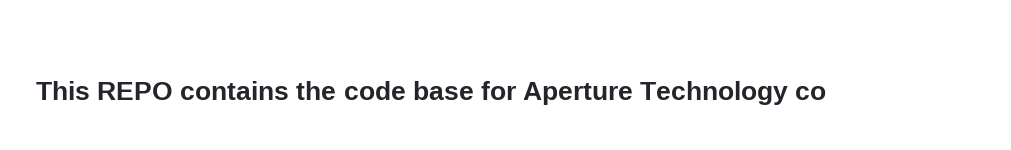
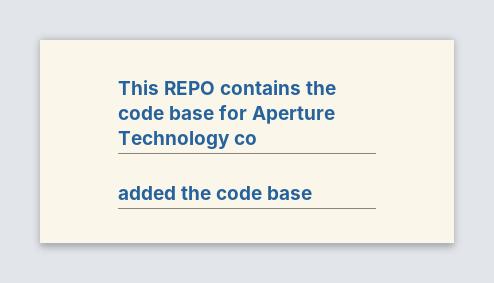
+ added the code base

